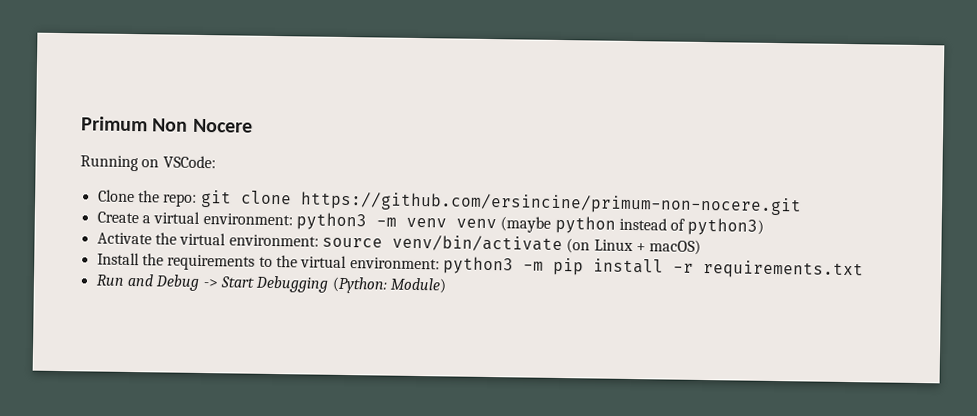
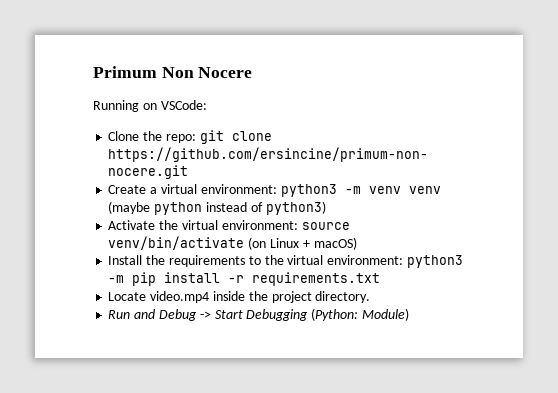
+ Locate video.mp4 inside the project directory.

